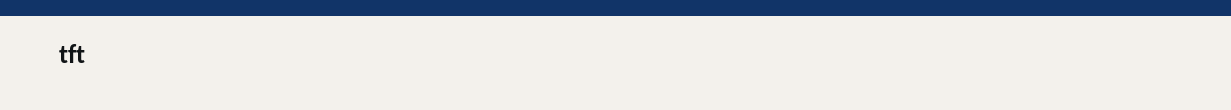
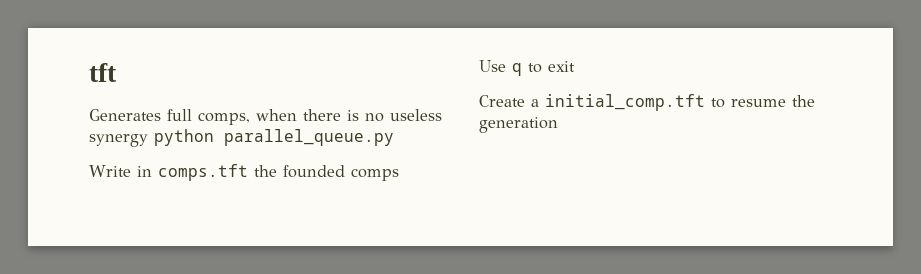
+ Generates full comps, when there is no useless synergy python parallel_queue.py
+ Write in comps.tft the founded comps
+ Use q to exit
+ Create a initial_comp.tft to resume the generation

